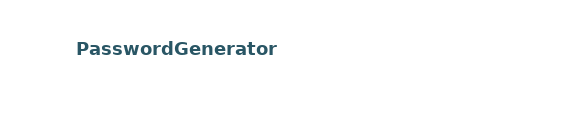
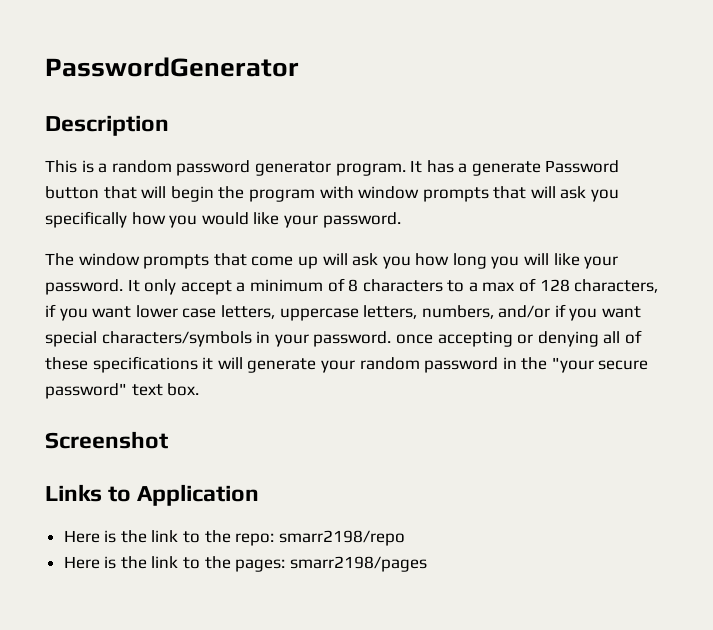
+ Description
+ This is a random password generator program. It has a generate Password button that will begin the program with window prompts that will ask you specifically how you would like your password.
+ The window prompts that come up will ask you how long you will like your password. It only accept a minimum of 8 characters to a max of 128 characters, if you want lower case letters, uppercase letters, numbers, and/or if you want special characters/symbols in your password. once accepting or denying all of these specifications it will generate your random password in the "your secure password" text box.
+ Screenshot
+ Links to Application
+ Here is the link to the repo: smarr2198/repo
+ Here is the link to the pages: smarr2198/pages

